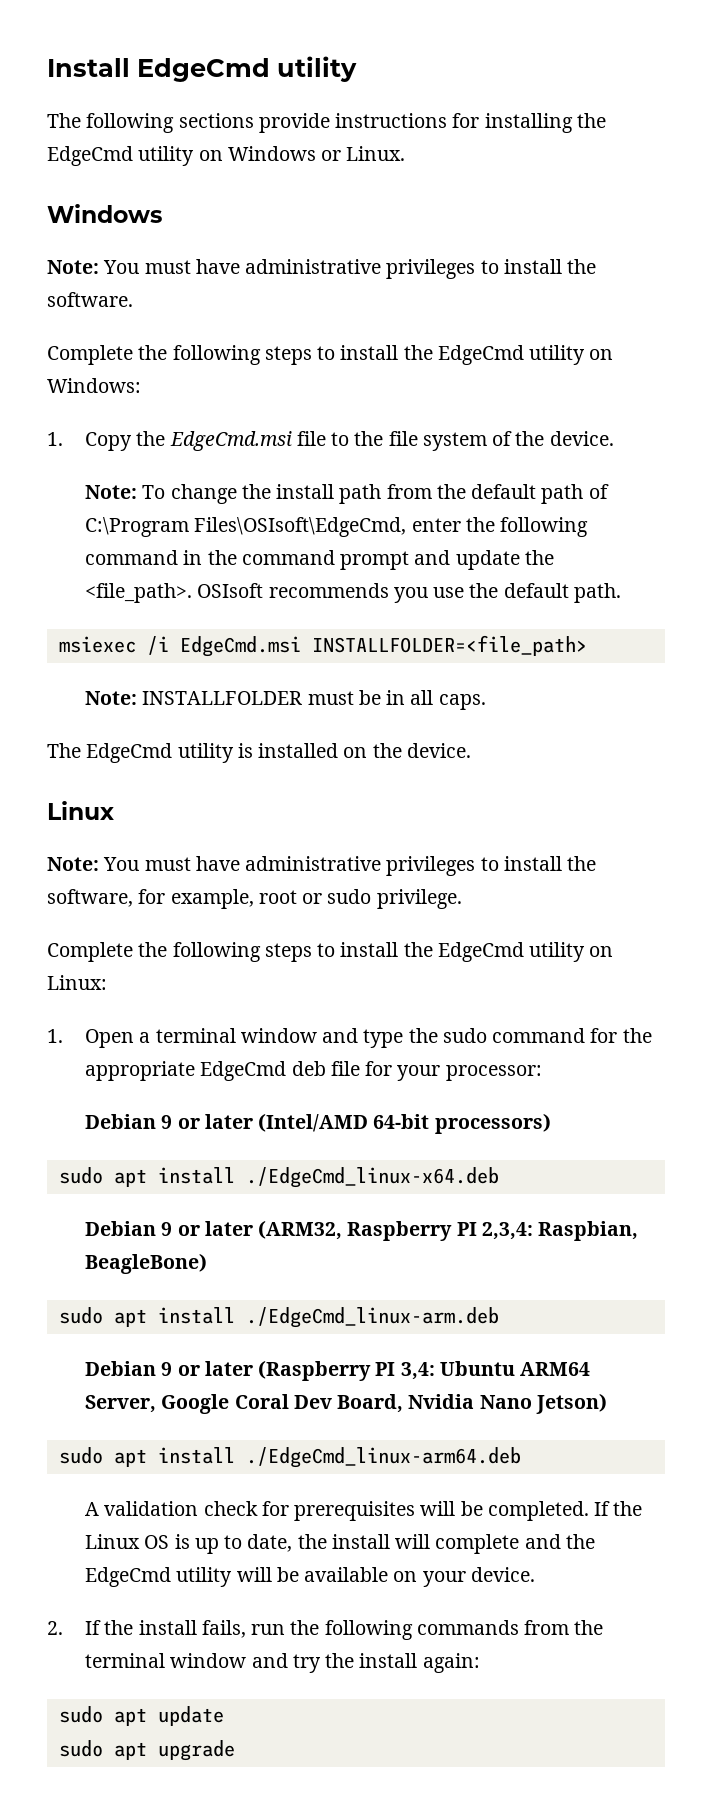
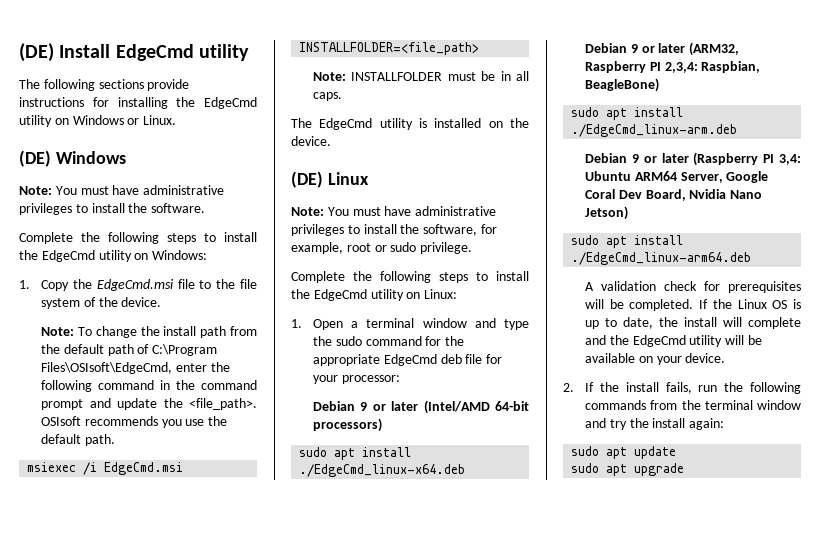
- Install EdgeCmd utility
+ (DE) Install EdgeCmd utility
  The following sections provide instructions for installing the EdgeCmd utility on Windows or Linux.
- Windows
+ (DE) Windows
  The EdgeCmd utility is installed on the device.
- Linux
+ (DE) Linux

